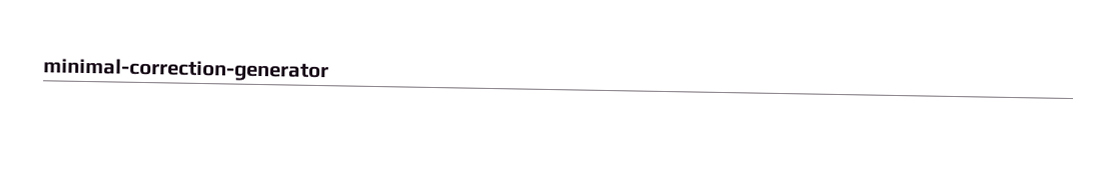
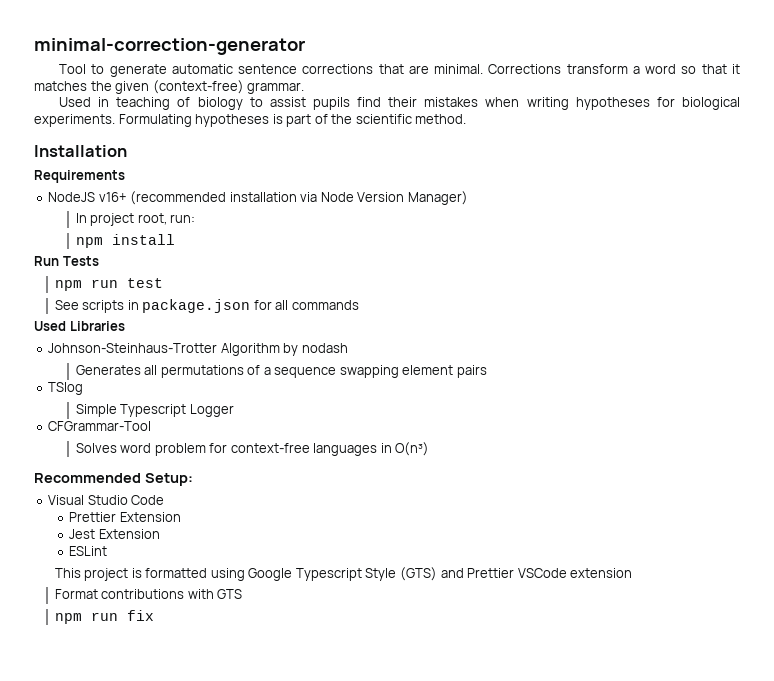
+ Tool to generate automatic sentence corrections that are minimal. Corrections transform a word so that it matches the given (context-free) grammar.
+ Used in teaching of biology to assist pupils find their mistakes when writing hypotheses for biological experiments. Formulating hypotheses is part of the scientific method.
+ Installation
+ Requirements
+ NodeJS v16+ (recommended installation via Node Version Manager)
+ In project root, run:
+ npm install
+ Run Tests
+ npm run test
+ See scripts in package.json for all commands
+ Used Libraries
+ Johnson-Steinhaus-Trotter Algorithm by nodash
+ Generates all permutations of a sequence swapping element pairs
+ TSlog
+ Simple Typescript Logger
+ CFGrammar-Tool
+ Solves word problem for context-free languages in O(n³)
+ Recommended Setup:
+ Visual Studio Code
+ Prettier Extension
+ Jest Extension
+ ESLint
+ This project is formatted using Google Typescript Style (GTS) and Prettier VSCode extension
+ Format contributions with GTS
+ npm run fix

